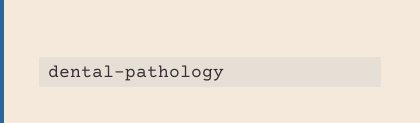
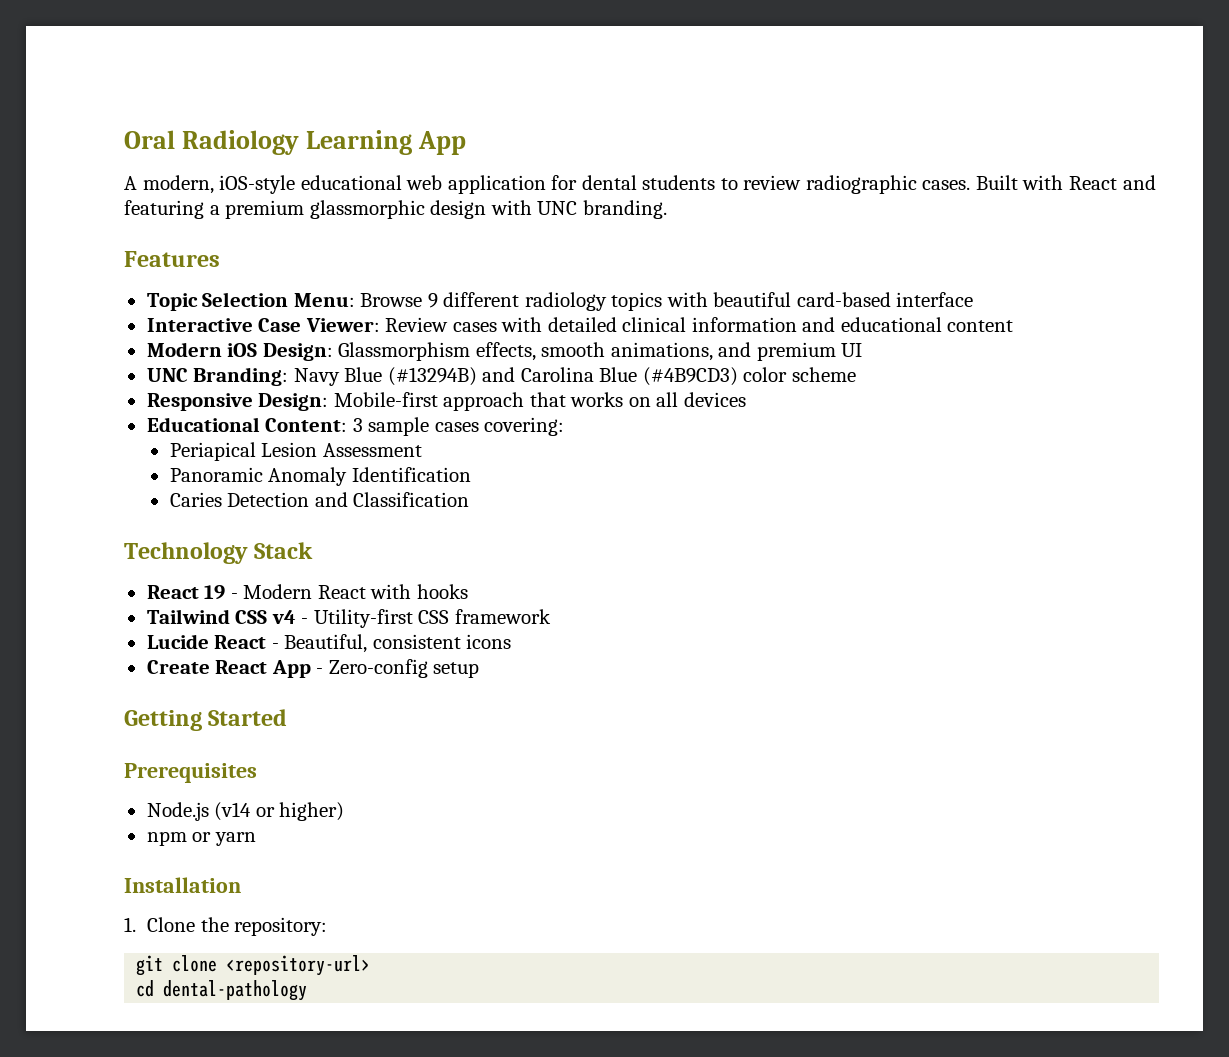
- dental-pathology
+ Oral Radiology Learning App
+ A modern, iOS-style educational web application for dental students to review radiographic cases. Built with React and featuring a premium glassmorphic design with UNC branding.
+ Features
+ Topic Selection Menu: Browse 9 different radiology topics with beautiful card-based interface
+ Interactive Case Viewer: Review cases with detailed clinical information and educational content
+ Modern iOS Design: Glassmorphism effects, smooth animations, and premium UI
+ UNC Branding: Navy Blue (#13294B) and Carolina Blue (#4B9CD3) color scheme
+ Responsive Design: Mobile-first approach that works on all devices
+ Educational Content: 3 sample cases covering:
+ Periapical Lesion Assessment
+ Panoramic Anomaly Identification
+ Caries Detection and Classification
+ Technology Stack
+ React 19 - Modern React with hooks
+ Tailwind CSS v4 - Utility-first CSS framework
+ Lucide React - Beautiful, consistent icons
+ Create React App - Zero-config setup
+ Getting Started
+ Prerequisites
+ Node.js (v14 or higher)
+ npm or yarn
+ Installation
+ 1. Clone the repository:
+ git clone <repository-url>
+ cd dental-pathology

